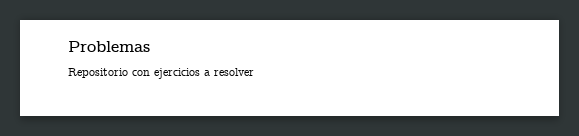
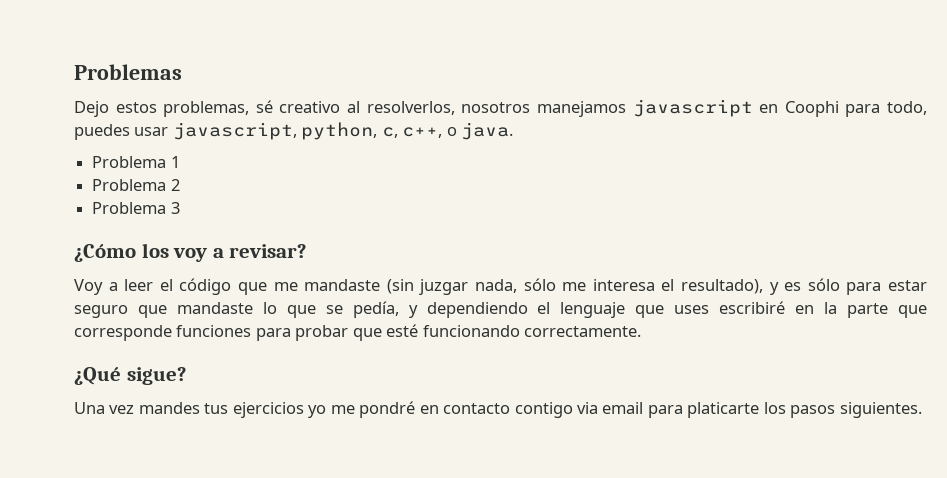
- Repositorio con ejercicios a resolver
+ Dejo estos problemas, sé creativo al resolverlos, nosotros manejamos javascript en Coophi para todo, puedes usar javascript, python, c, c++, o java.
+ Problema 1
+ Problema 2
+ Problema 3
+ ¿Cómo los voy a revisar?
+ Voy a leer el código que me mandaste (sin juzgar nada, sólo me interesa el resultado), y es sólo para estar seguro que mandaste lo que se pedía, y dependiendo el lenguaje que uses escribiré en la parte que corresponde funciones para probar que esté funcionando correctamente.
+ ¿Qué sigue?
+ Una vez mandes tus ejercicios yo me pondré en contacto contigo via email para platicarte los pasos siguientes.

